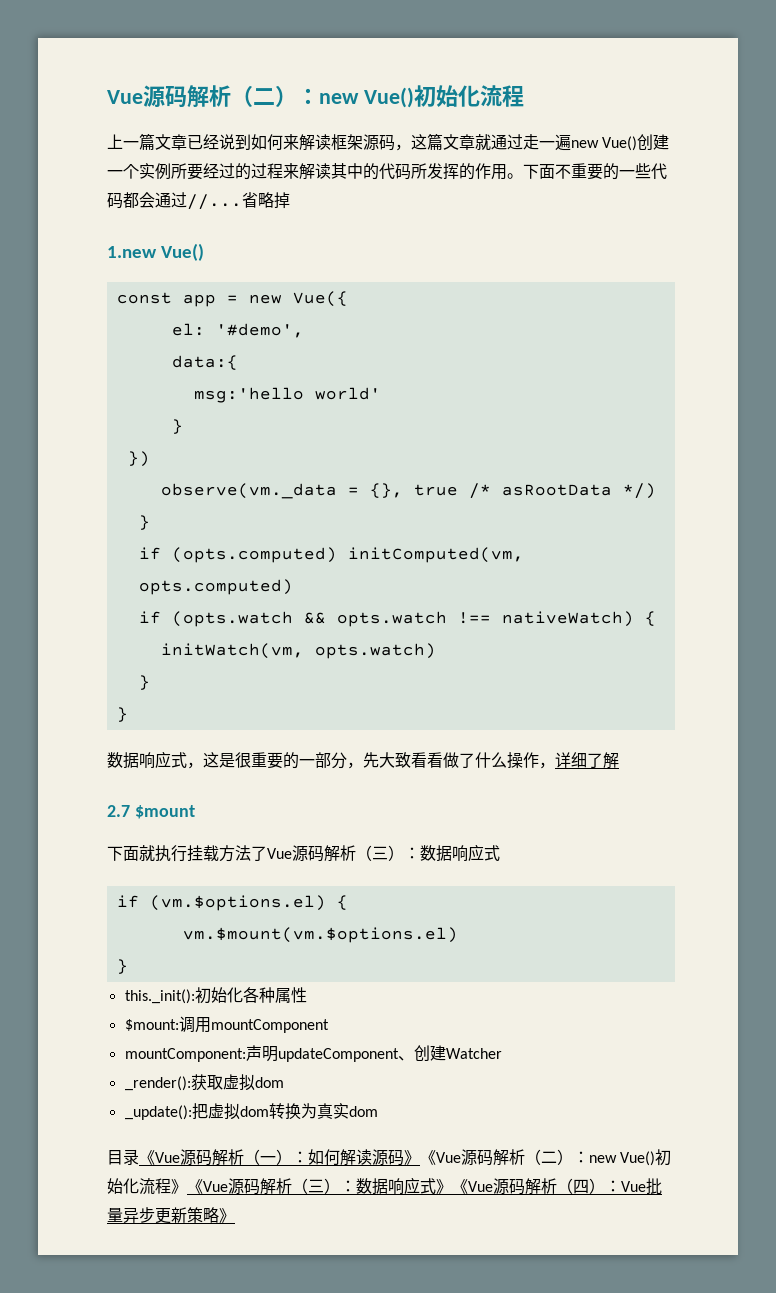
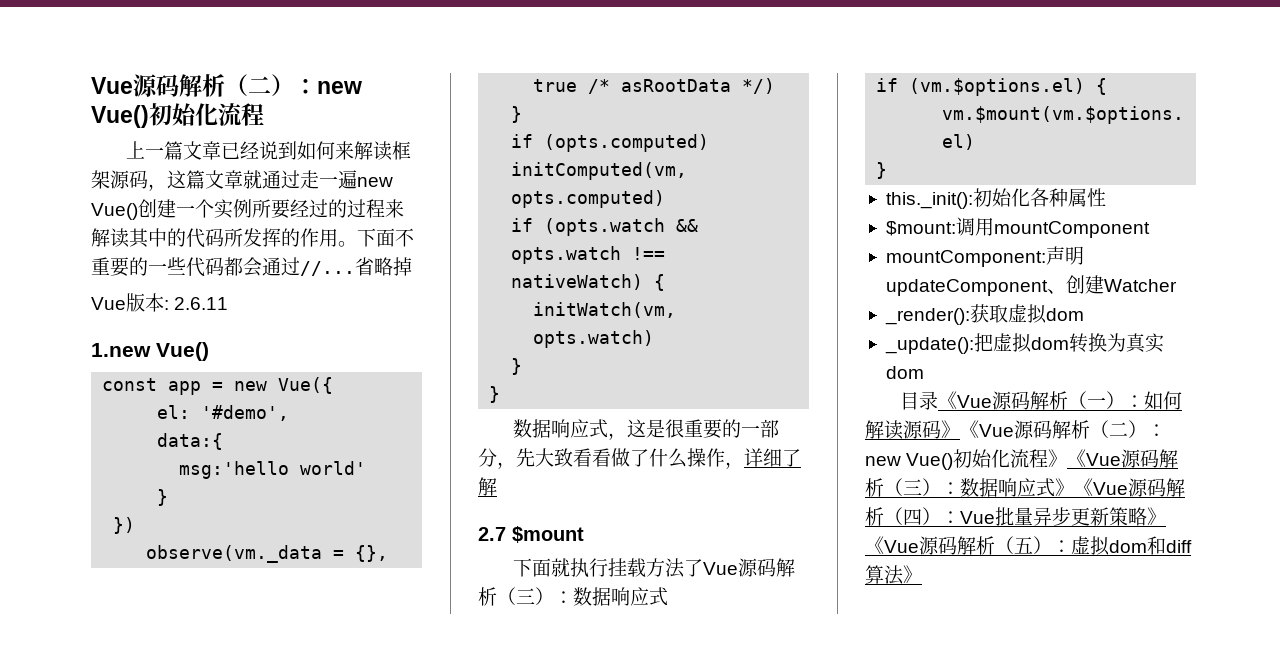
+ Vue版本: 2.6.11
- 目录《Vue源码解析（一）：如何解读源码》《Vue源码解析（二）：new Vue()初始化流程》《Vue源码解析（三）：数据响应式》《Vue源码解析（四）：Vue批量异步更新策略》
+ 目录《Vue源码解析（一）：如何解读源码》《Vue源码解析（二）：new Vue()初始化流程》《Vue源码解析（三）：数据响应式》《Vue源码解析（四）：Vue批量异步更新策略》《Vue源码解析（五）：虚拟dom和diff算法》

